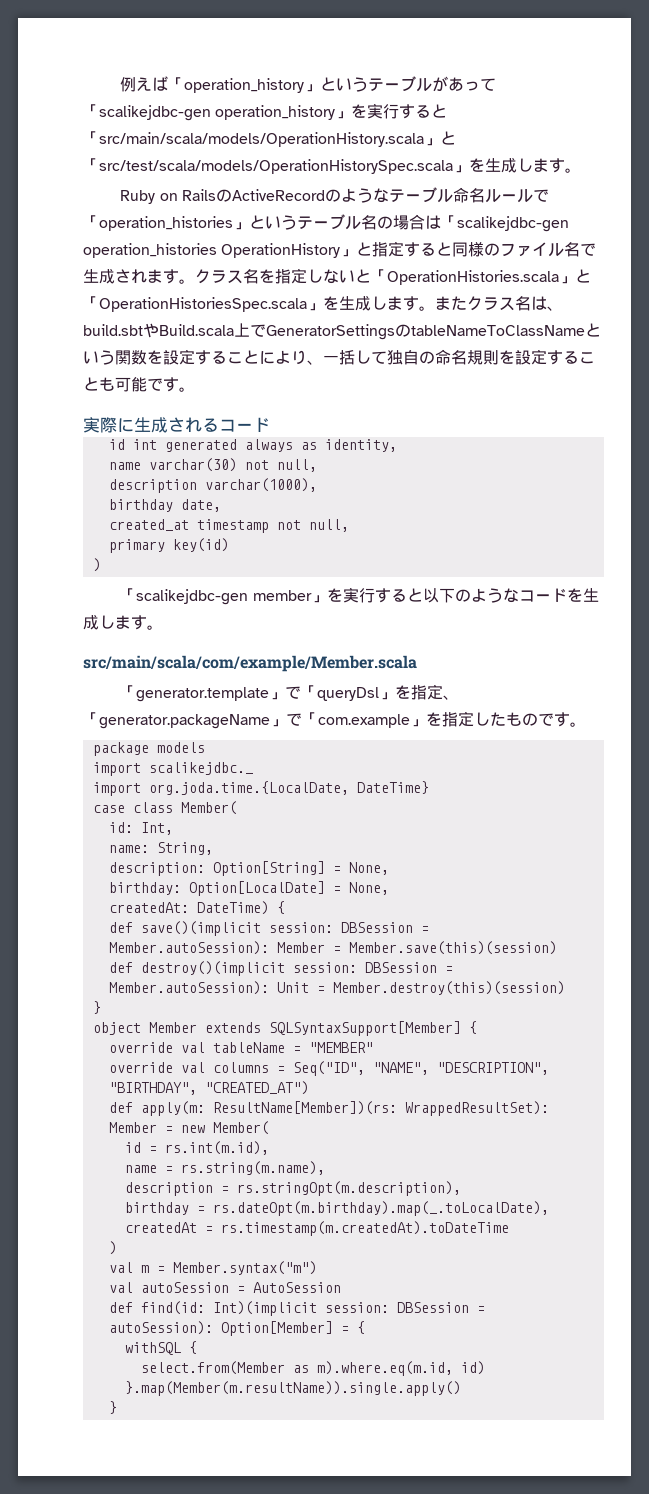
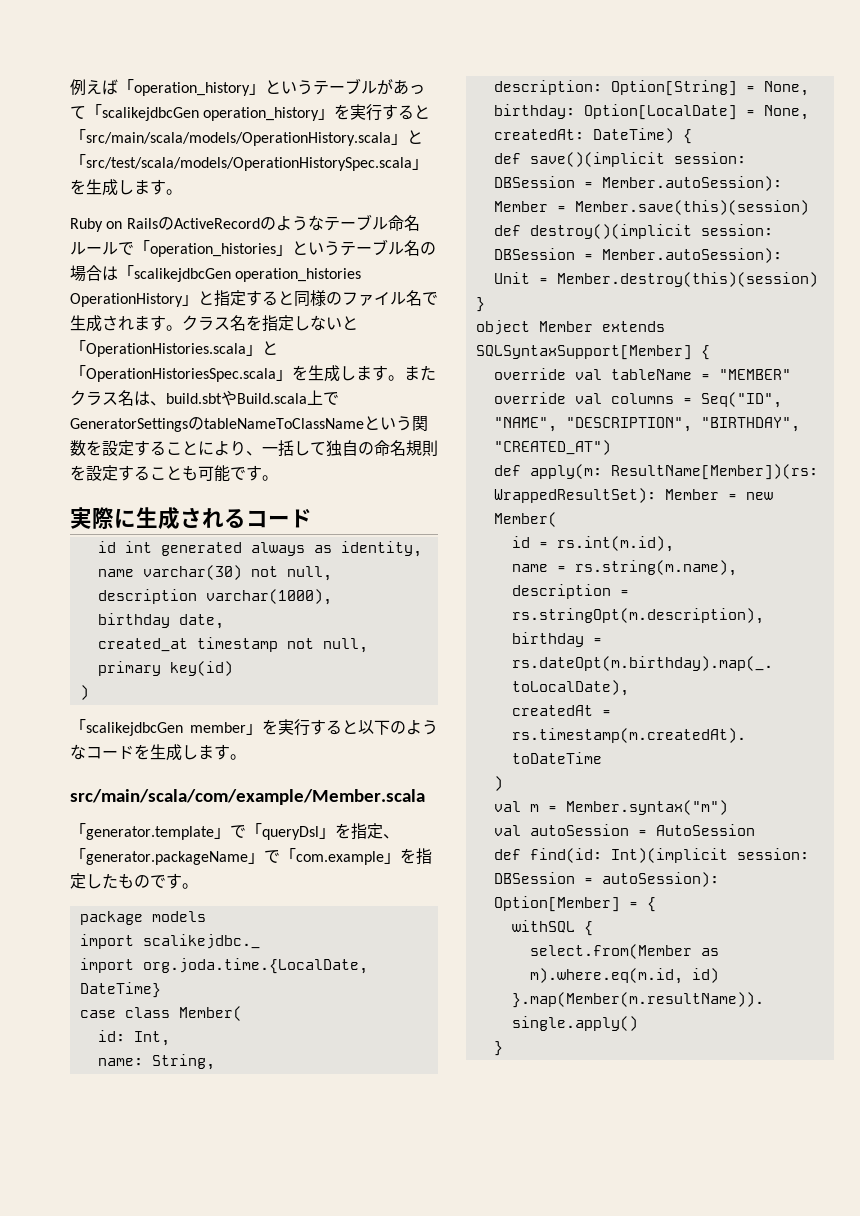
- 例えば「operation_history」というテーブルがあって「scalikejdbc-gen operation_history」を実行すると「src/main/scala/models/OperationHistory.scala」と「src/test/scala/models/OperationHistorySpec.scala」を生成します。
+ 例えば「operation_history」というテーブルがあって「scalikejdbcGen operation_history」を実行すると「src/main/scala/models/OperationHistory.scala」と「src/test/scala/models/OperationHistorySpec.scala」を生成します。
- Ruby on RailsのActiveRecordのようなテーブル命名ルールで「operation_histories」というテーブル名の場合は「scalikejdbc-gen operation_histories OperationHistory」と指定すると同様のファイル名で生成されます。
+ Ruby on RailsのActiveRecordのようなテーブル命名ルールで「operation_histories」というテーブル名の場合は「scalikejdbcGen operation_histories OperationHistory」と指定すると同様のファイル名で生成されます。
- 「scalikejdbc-gen member」を実行すると以下のようなコードを生成します。
+ 「scalikejdbcGen member」を実行すると以下のようなコードを生成します。

